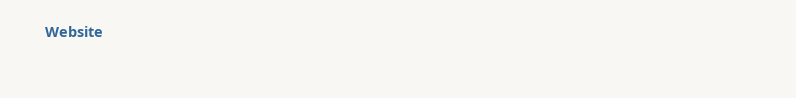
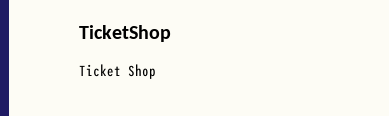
- Website
+ TicketShop
+ Ticket Shop

